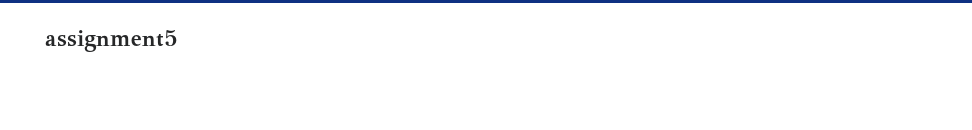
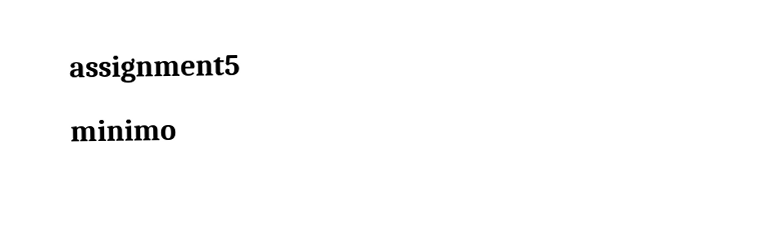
+ minimo

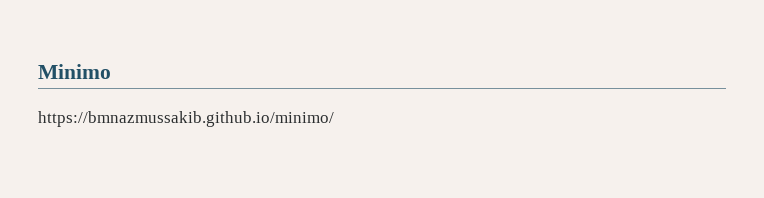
- assignment5
- minimo
+ Minimo
+ https://bmnazmussakib.github.io/minimo/

